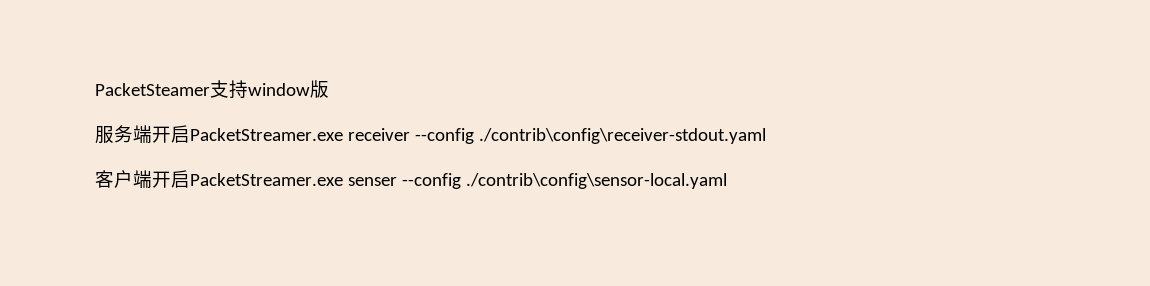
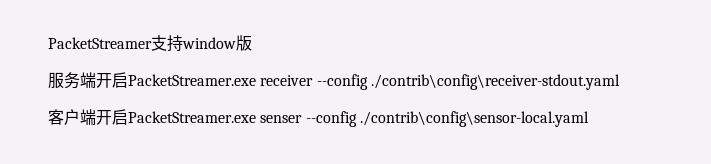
- PacketSteamer支持window版
+ PacketStreamer支持window版

